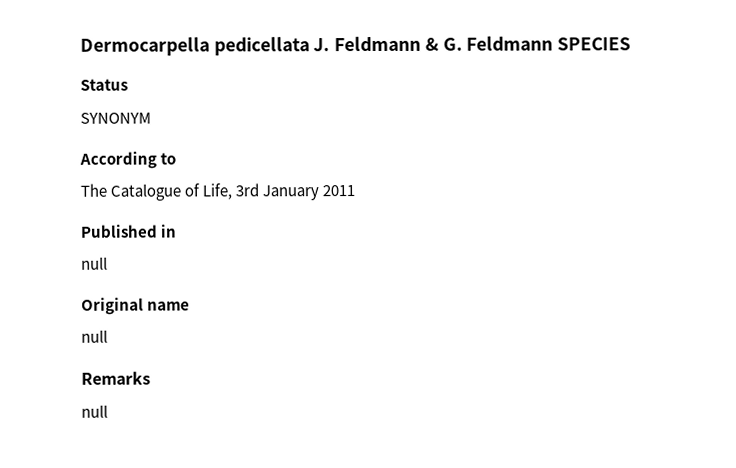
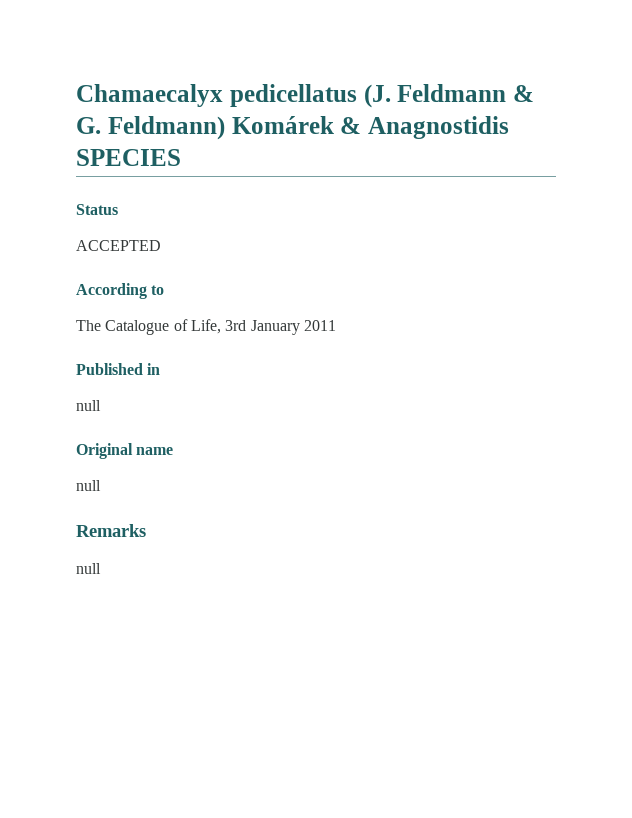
- Dermocarpella pedicellata J. Feldmann & G. Feldmann SPECIES
+ Chamaecalyx pedicellatus (J. Feldmann & G. Feldmann) Komárek & Anagnostidis SPECIES
- SYNONYM
+ ACCEPTED

